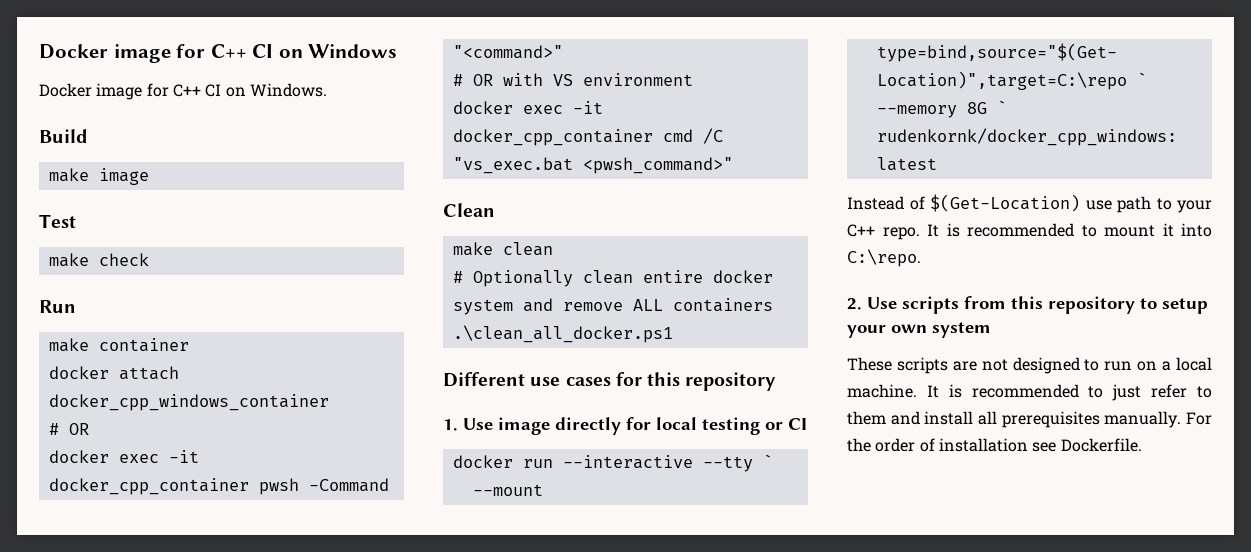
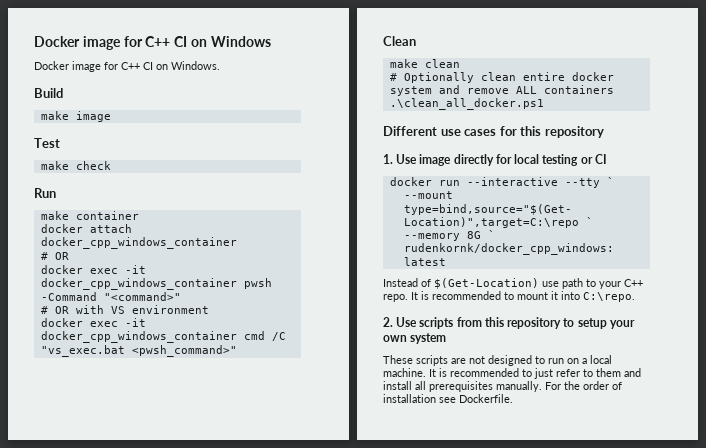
- docker exec -it docker_cpp_container pwsh -Command "<command>"
+ docker exec -it docker_cpp_windows_container pwsh -Command "<command>"
- docker exec -it docker_cpp_container cmd /C "vs_exec.bat <pwsh_command>"
+ docker exec -it docker_cpp_windows_container cmd /C "vs_exec.bat <pwsh_command>"

